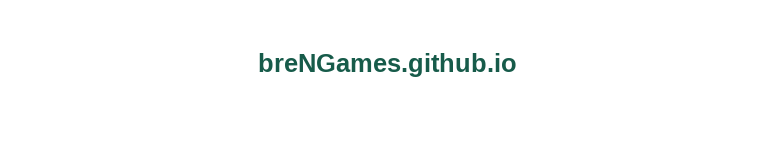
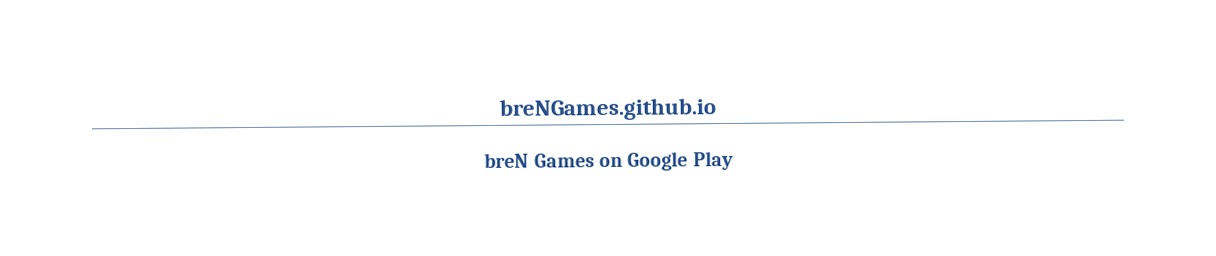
+ breN Games on Google Play

